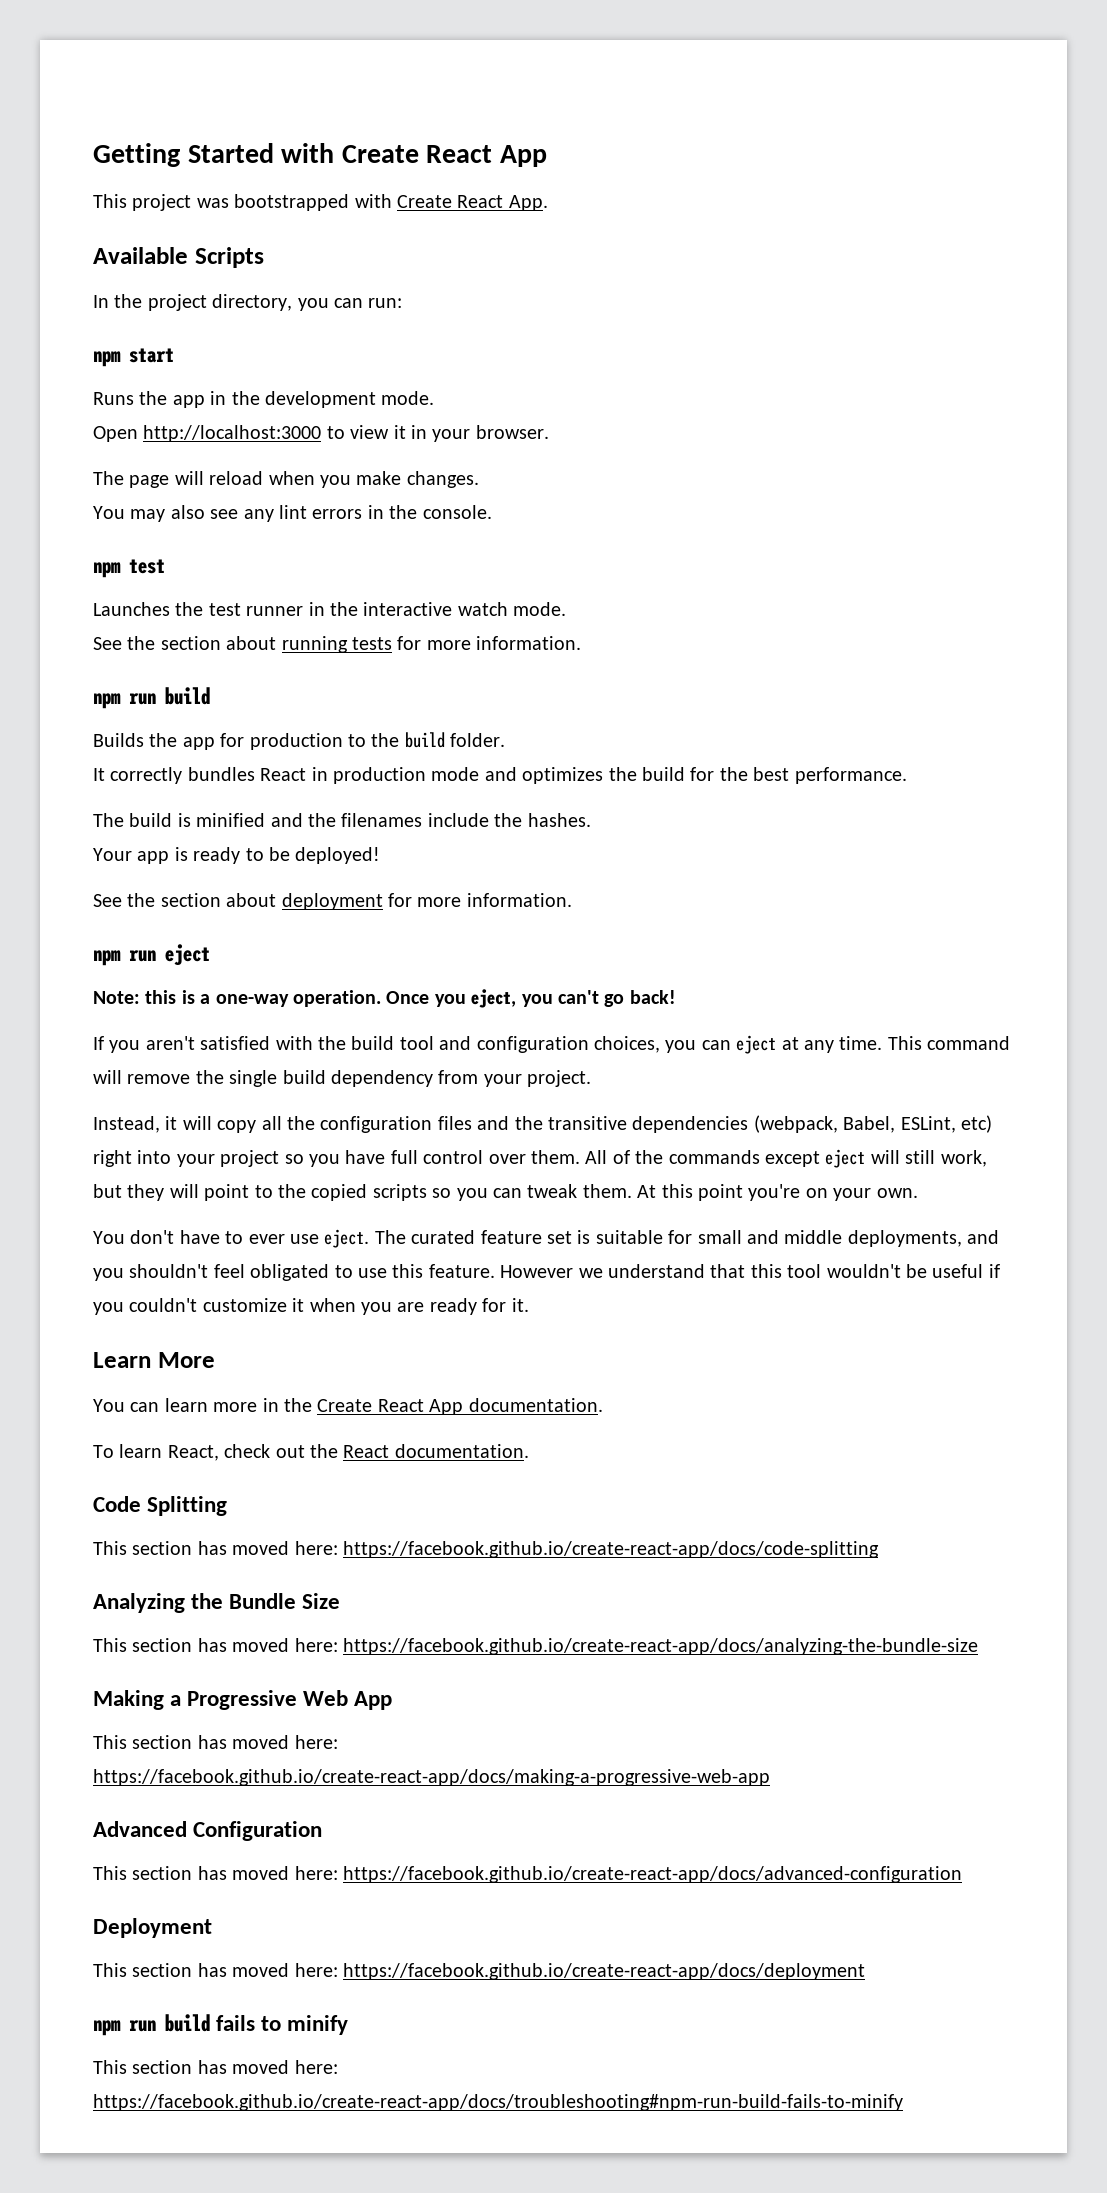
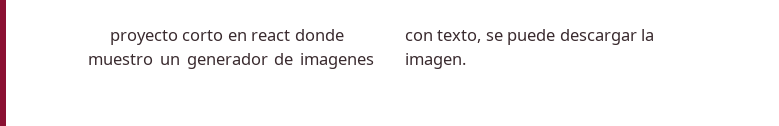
- Getting Started with Create React App
- This project was bootstrapped with Create React App.
- Available Scripts
- In the project directory, you can run:
- npm start
- Runs the app in the development mode.
- Open http://localhost:3000 to view it in your browser.
- The page will reload when you make changes.
- You may also see any lint errors in the console.
- npm test
- Launches the test runner in the interactive watch mode.
- See the section about running tests for more information.
- npm run build
- Builds the app for production to the build folder.
- It correctly bundles React in production mode and optimizes the build for the best performance.
- The build is minified and the filenames include the hashes.
- Your app is ready to be deployed!
- See the section about deployment for more information.
- npm run eject
- Note: this is a one-way operation. Once you eject, you can't go back!
- If you aren't satisfied with the build tool and configuration choices, you can eject at any time. This command will remove the single build dependency from your project.
- Instead, it will copy all the configuration files and the transitive dependencies (webpack, Babel, ESLint, etc) right into your project so you have full control over them. All of the commands except eject will still work, but they will point to the copied scripts so you can tweak them. At this point you're on your own.
- You don't have to ever use eject. The curated feature set is suitable for small and middle deployments, and you shouldn't feel obligated to use this feature. However we understand that this tool wouldn't be useful if you couldn't customize it when you are ready for it.
- Learn More
- You can learn more in the Create React App documentation.
- To learn React, check out the React documentation.
- Code Splitting
- This section has moved here: https://facebook.github.io/create-react-app/docs/code-splitting
- Analyzing the Bundle Size
- This section has moved here: https://facebook.github.io/create-react-app/docs/analyzing-the-bundle-size
- Making a Progressive Web App
- This section has moved here: https://facebook.github.io/create-react-app/docs/making-a-progressive-web-app
- Advanced Configuration
- This section has moved here: https://facebook.github.io/create-react-app/docs/advanced-configuration
- Deployment
- This section has moved here: https://facebook.github.io/create-react-app/docs/deployment
- npm run build fails to minify
- This section has moved here: https://facebook.github.io/create-react-app/docs/troubleshooting#npm-run-build-fails-to-minify
+ proyecto corto en react donde muestro un generador de imagenes con texto, se puede descargar la imagen.

